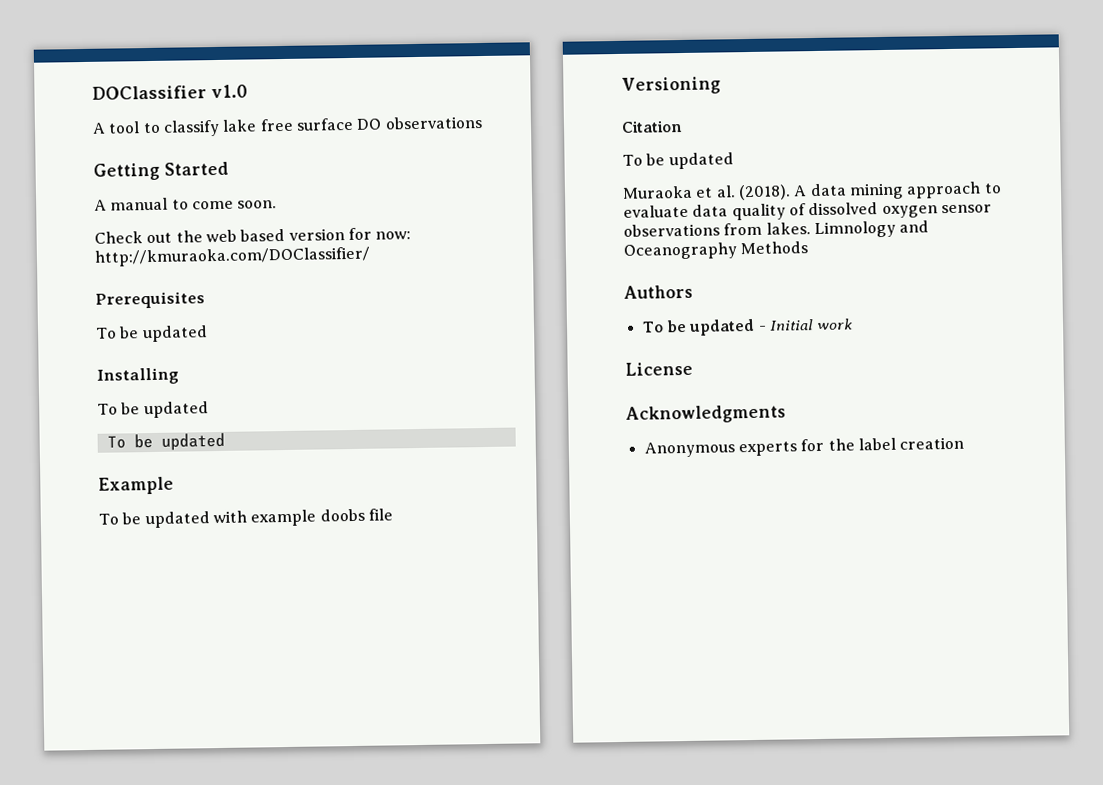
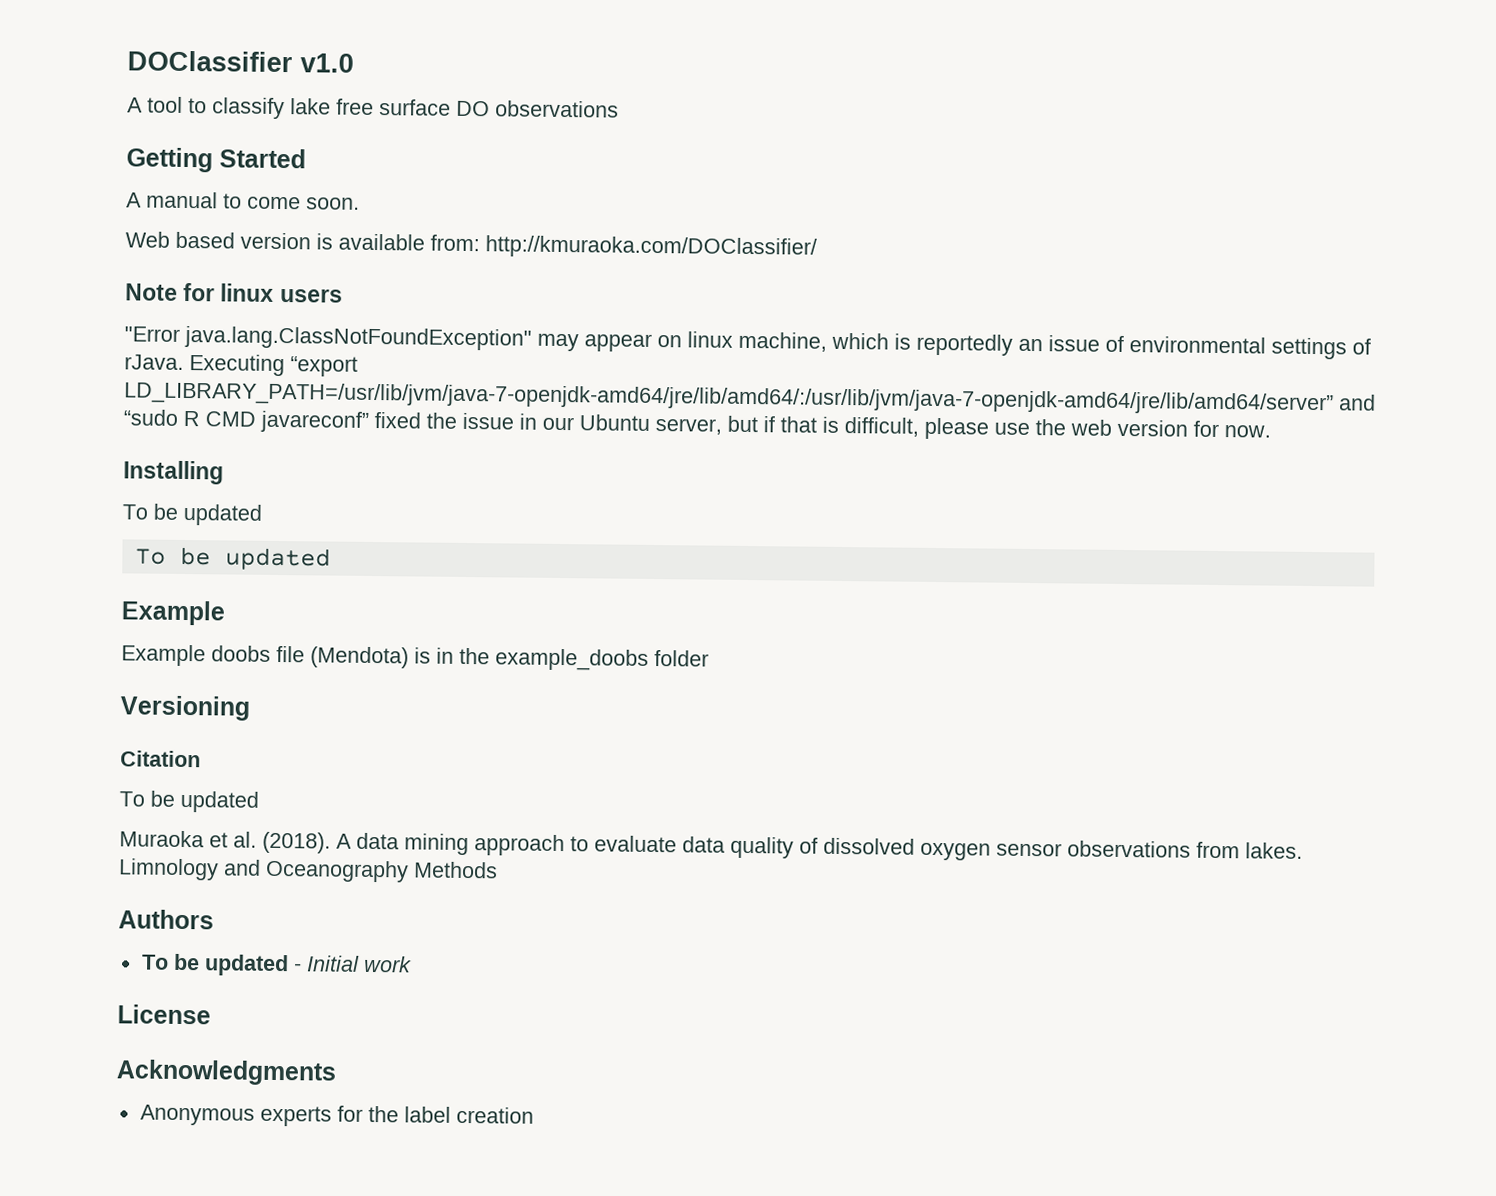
- Check out the web based version for now: http://kmuraoka.com/DOClassifier/
- Prerequisites
- To be updated
+ Web based version is available from: http://kmuraoka.com/DOClassifier/
+ Note for linux users
+ "Error java.lang.ClassNotFoundException" may appear on linux machine, which is reportedly an issue of environmental settings of rJava. Executing “export LD_LIBRARY_PATH=/usr/lib/jvm/java-7-openjdk-amd64/jre/lib/amd64/:/usr/lib/jvm/java-7-openjdk-amd64/jre/lib/amd64/server” and “sudo R CMD javareconf” fixed the issue in our Ubuntu server, but if that is difficult, please use the web version for now.
- To be updated with example doobs file
+ Example doobs file (Mendota) is in the example_doobs folder

